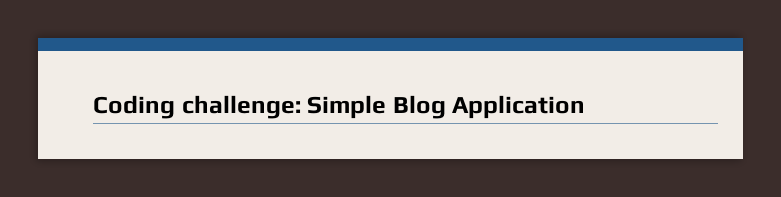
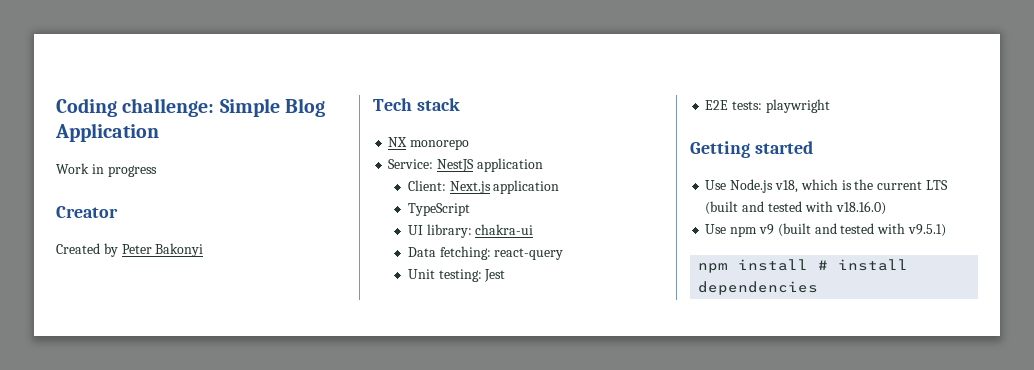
+ Work in progress
+ Creator
+ Created by Peter Bakonyi
+ Tech stack
+ NX monorepo
+ Service: NestJS application
+ Client: Next.js application
+ TypeScript
+ UI library: chakra-ui
+ Data fetching: react-query
+ Unit testing: Jest
+ E2E tests: playwright
+ Getting started
+ Use Node.js v18, which is the current LTS (built and tested with v18.16.0)
+ Use npm v9 (built and tested with v9.5.1)
+ npm install # install dependencies

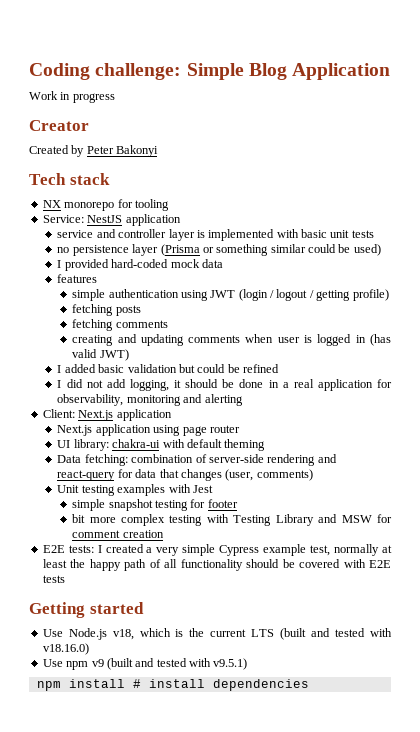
- NX monorepo
+ NX monorepo for tooling
+ service and controller layer is implemented with basic unit tests
+ no persistence layer (Prisma or something similar could be used)
+ I provided hard-coded mock data
+ features
+ simple authentication using JWT (login / logout / getting profile)
+ fetching posts
+ fetching comments
+ creating and updating comments when user is logged in (has valid JWT)
+ I added basic validation but could be refined
+ I did not add logging, it should be done in a real application for observability, monitoring and alerting
  Client: Next.js application
- TypeScript
+ Next.js application using page router
- UI library: chakra-ui
+ UI library: chakra-ui with default theming
- Data fetching: react-query
- Unit testing: Jest
- E2E tests: playwright
+ Data fetching: combination of server-side rendering and react-query for data that changes (user, comments)
+ Unit testing examples with Jest
+ simple snapshot testing for footer
+ bit more complex testing with Testing Library and MSW for comment creation
+ E2E tests: I created a very simple Cypress example test, normally at least the happy path of all functionality should be covered with E2E tests

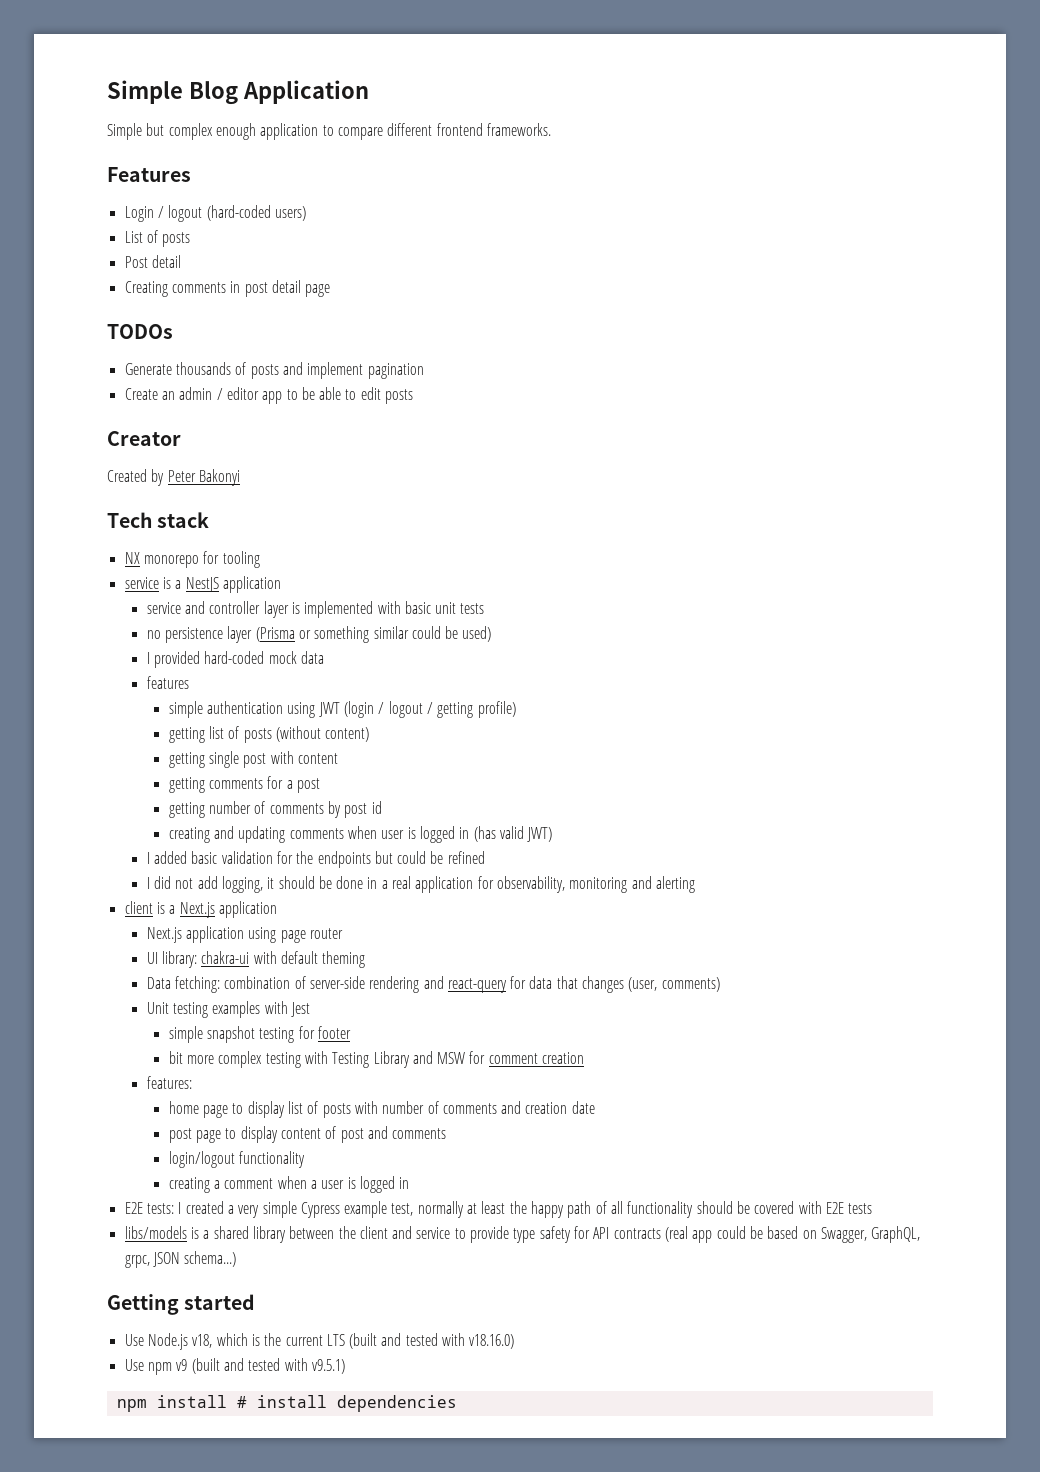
- Coding challenge: Simple Blog Application
+ Simple Blog Application
- Work in progress
+ Simple but complex enough application to compare different frontend frameworks.
+ Features
+ Login / logout (hard-coded users)
+ List of posts
+ Post detail
+ Creating comments in post detail page
+ TODOs
+ Generate thousands of posts and implement pagination
+ Create an admin / editor app to be able to edit posts
- Service: NestJS application
+ service is a NestJS application
- fetching posts
- fetching comments
+ getting list of posts (without content)
+ getting single post with content
+ getting comments for a post
+ getting number of comments by post id
- I added basic validation but could be refined
+ I added basic validation for the endpoints but could be refined
- Client: Next.js application
+ client is a Next.js application
+ features:
+ home page to display list of posts with number of comments and creation date
+ post page to display content of post and comments
+ login/logout functionality
+ creating a comment when a user is logged in
+ libs/models is a shared library between the client and service to provide type safety for API contracts (real app could be based on Swagger, GraphQL, grpc, JSON schema...)

